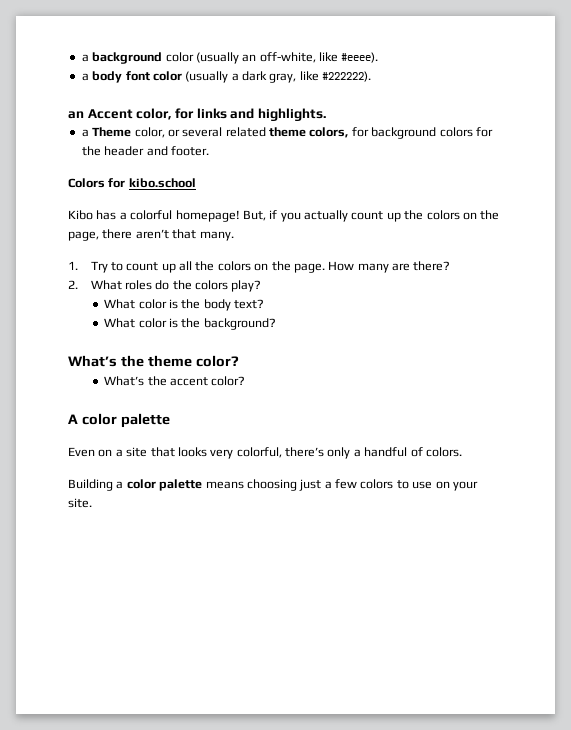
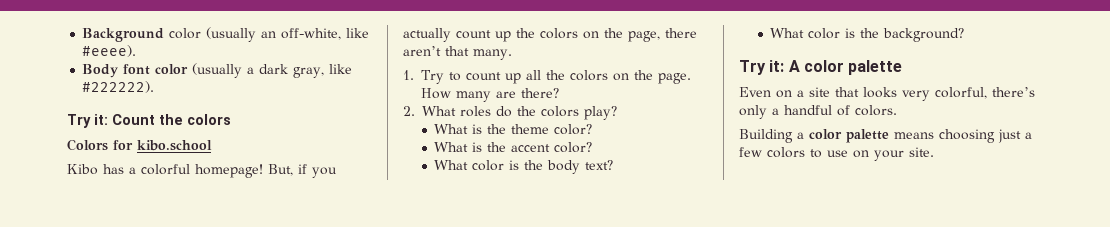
- a background color (usually an off-white, like #eeee).
+ Background color (usually an off-white, like #eeee).
- a body font color (usually a dark gray, like #222222).
+ Body font color (usually a dark gray, like #222222).
- an Accent color, for links and highlights.
- a Theme color, or several related theme colors, for background colors for the header and footer.
+ Try it: Count the colors
+ What is the theme color?
+ What is the accent color?
- What’s the theme color?
- What’s the accent color?
- A color palette
+ Try it: A color palette

